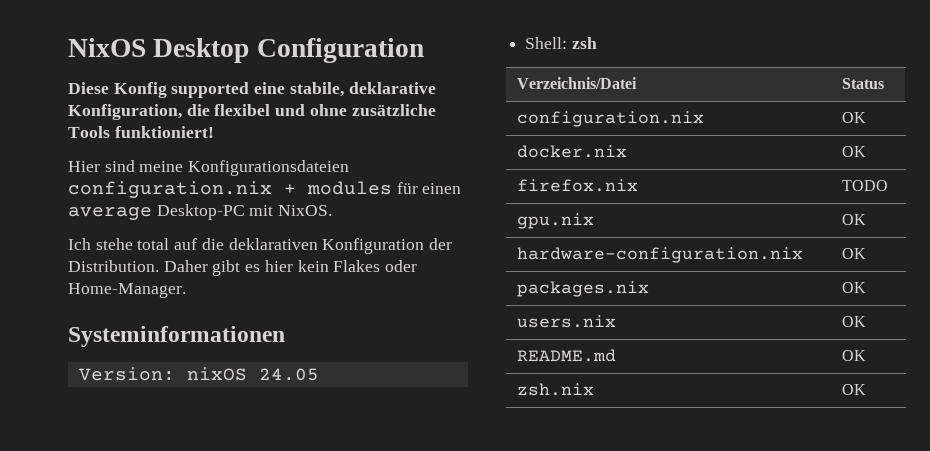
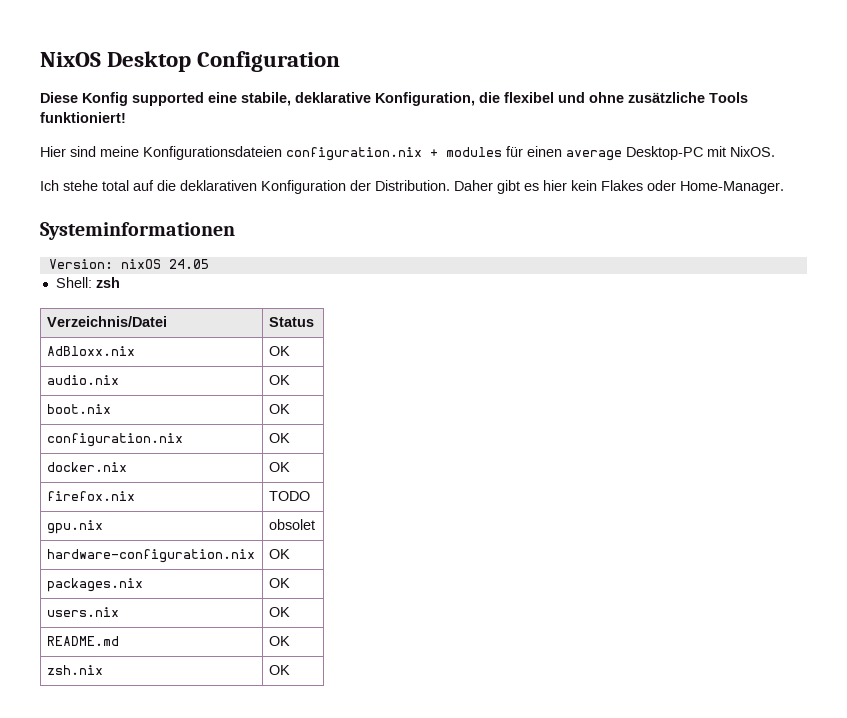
+ AdBloxx.nix | OK
+ audio.nix | OK
+ boot.nix | OK
- gpu.nix | OK
+ gpu.nix | obsolet

